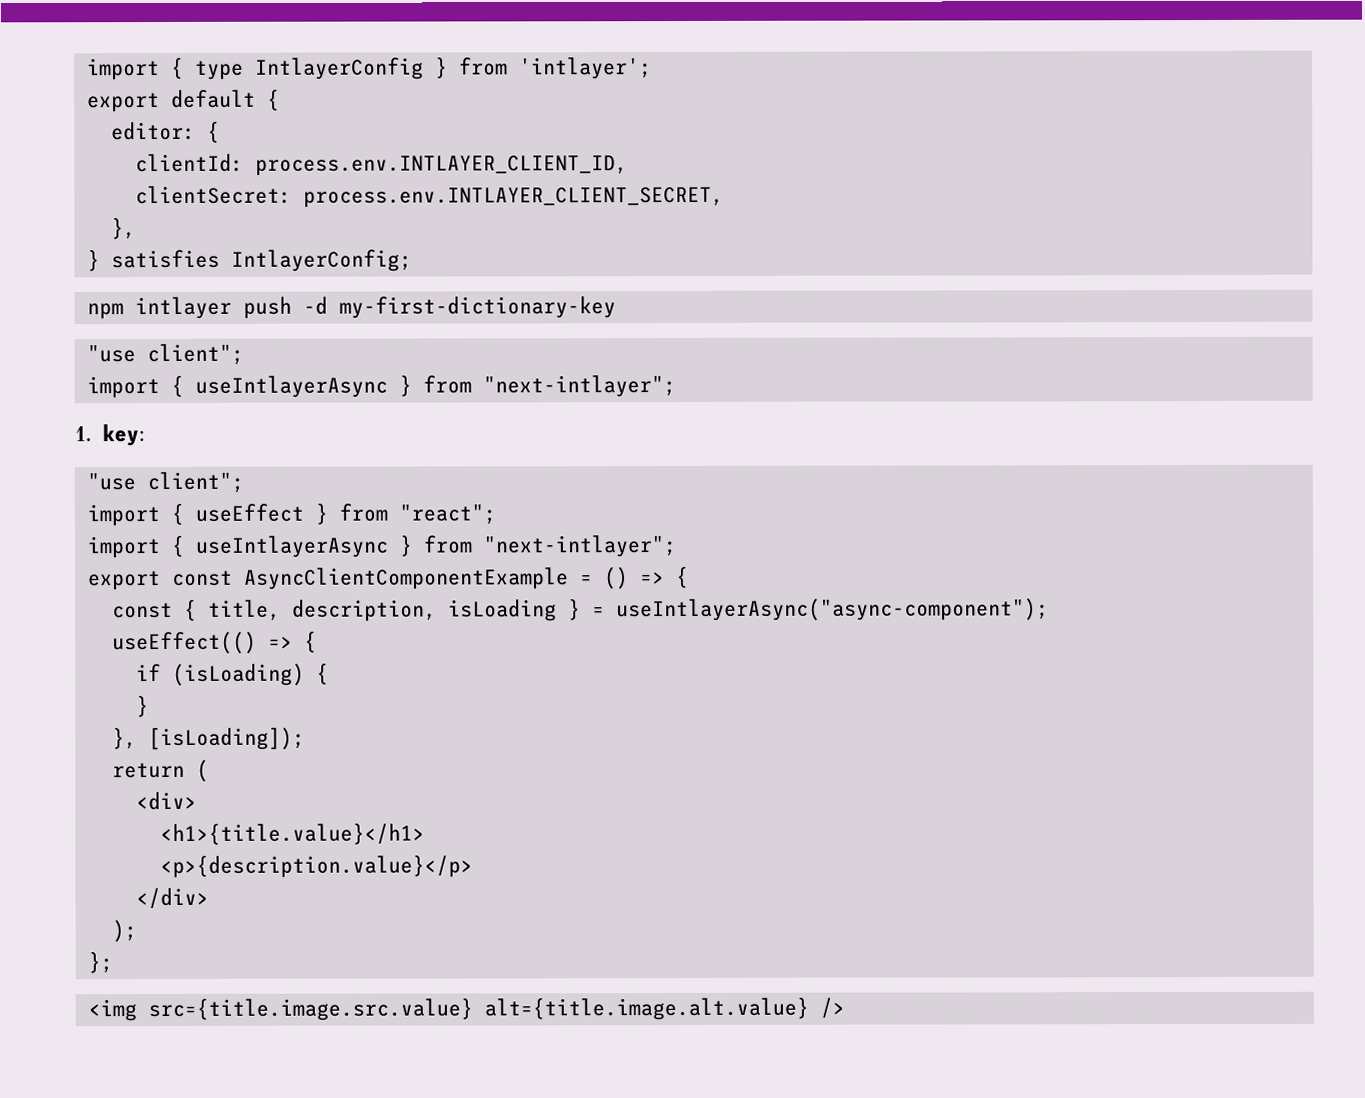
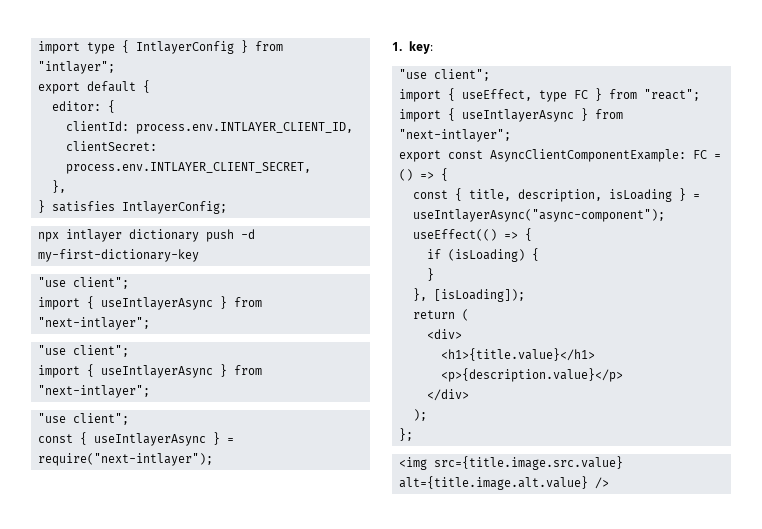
- import { type IntlayerConfig } from 'intlayer';
+ import type { IntlayerConfig } from "intlayer";
- npm intlayer push -d my-first-dictionary-key
+ npx intlayer dictionary push -d my-first-dictionary-key
  "use client";
  import { useIntlayerAsync } from "next-intlayer";
+ "use client";
+ import { useIntlayerAsync } from "next-intlayer";
+ "use client";
+ const { useIntlayerAsync } = require("next-intlayer");
- import { useEffect } from "react";
+ import { useEffect, type FC } from "react";
- export const AsyncClientComponentExample = () => {
+ export const AsyncClientComponentExample: FC = () => {

